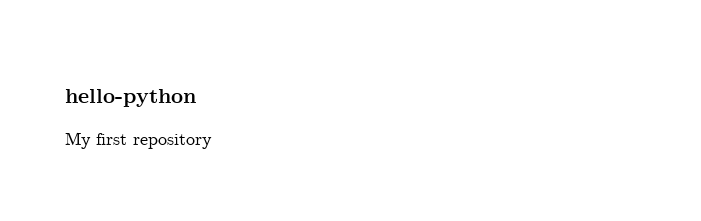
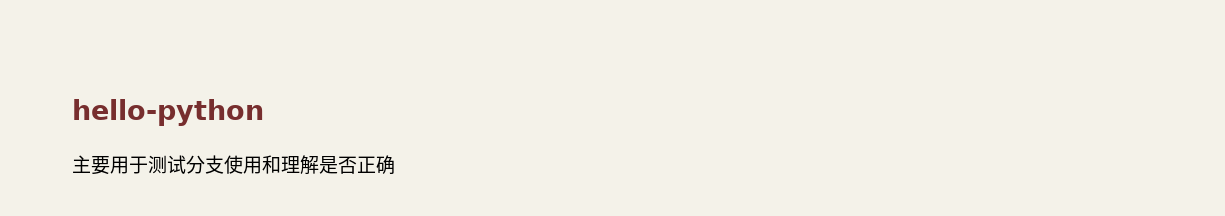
- My first repository
+ 主要用于测试分支使用和理解是否正确

